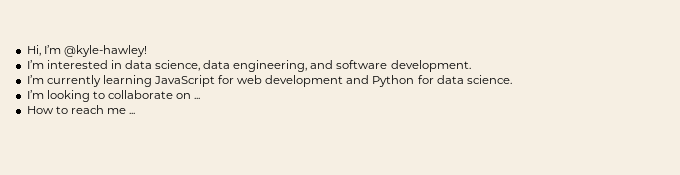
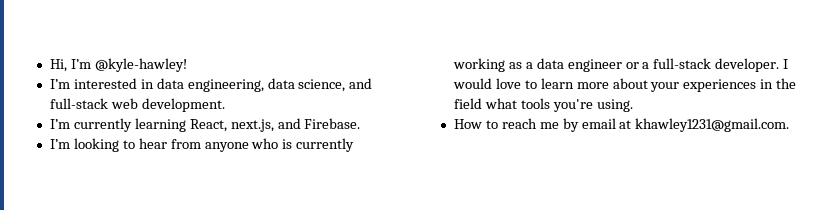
- I’m interested in data science, data engineering, and software development.
- I’m currently learning JavaScript for web development and Python for data science.
- I’m looking to collaborate on ...
+ I’m interested in data engineering, data science, and full-stack web development.
+ I’m currently learning React, next.js, and Firebase.
+ I’m looking to hear from anyone who is currently working as a data engineer or a full-stack developer. I would love to learn more about your experiences in the field what tools you're using.
- How to reach me ...
+ How to reach me by email at khawley1231@gmail.com.

